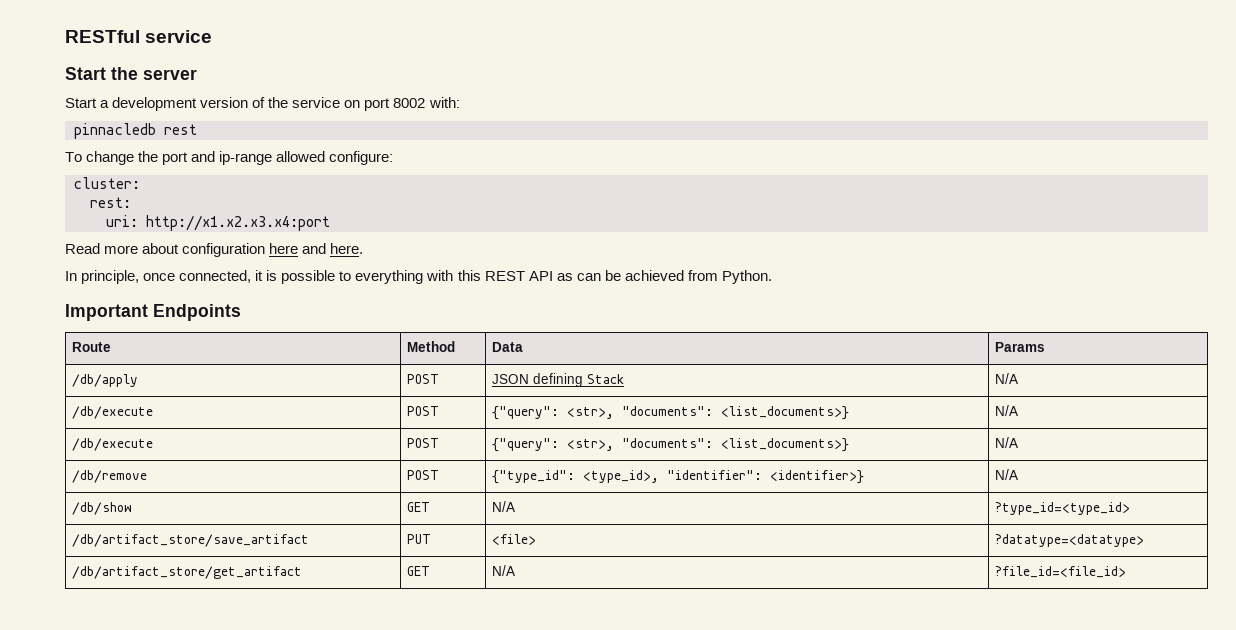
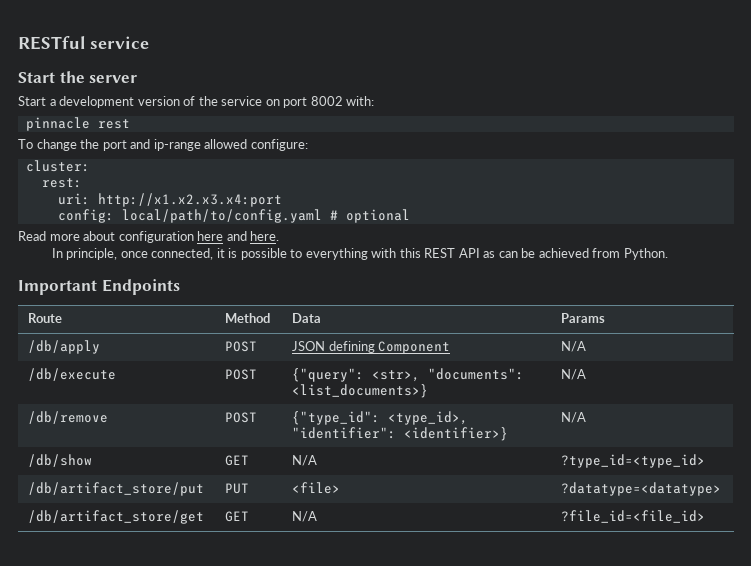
- pinnacledb rest
+ pinnacle rest
+ config: local/path/to/config.yaml # optional
- /db/apply | POST | JSON defining Stack | N/A
- /db/execute | POST | {"query": <str>, "documents": <list_documents>} | N/A
+ /db/apply | POST | JSON defining Component | N/A
- /db/artifact_store/save_artifact | PUT | <file> | ?datatype=<datatype>
+ /db/artifact_store/put | PUT | <file> | ?datatype=<datatype>
- /db/artifact_store/get_artifact | GET | N/A | ?file_id=<file_id>
+ /db/artifact_store/get | GET | N/A | ?file_id=<file_id>

